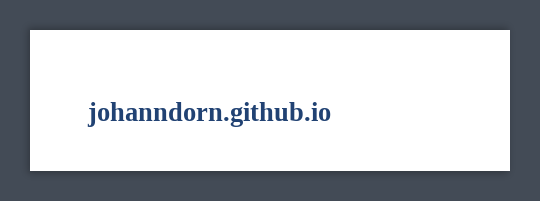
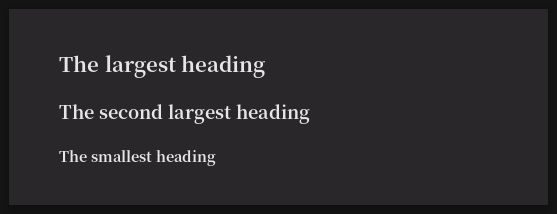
- johanndorn.github.io
+ The largest heading
+ The second largest heading
+ The smallest heading

